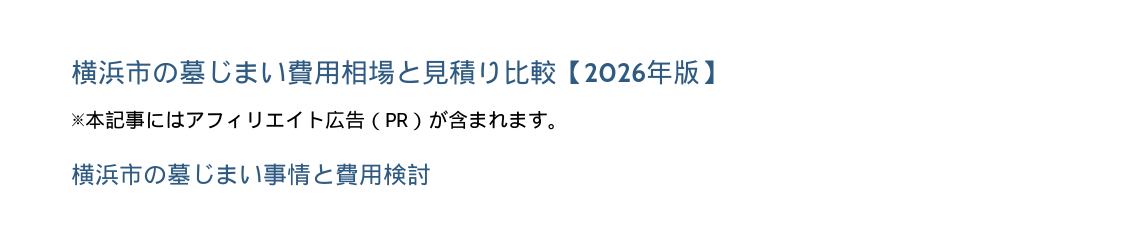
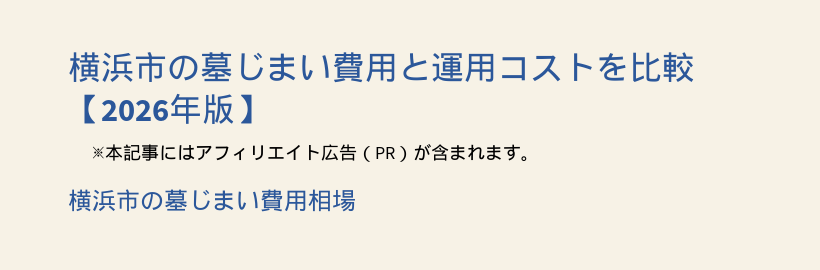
- 横浜市の墓じまい費用相場と見積り比較【2026年版】
+ 横浜市の墓じまい費用と運用コストを比較【2026年版】
- 横浜市の墓じまい事情と費用検討
+ 横浜市の墓じまい費用相場

